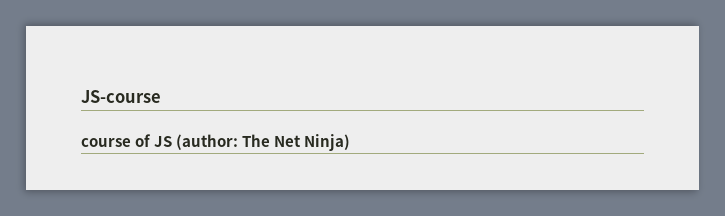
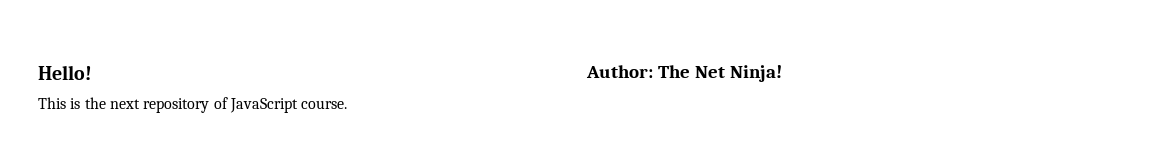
- JS-course
- course of JS (author: The Net Ninja)
+ Hello!
+ This is the next repository of JavaScript course.
+ Author: The Net Ninja!

